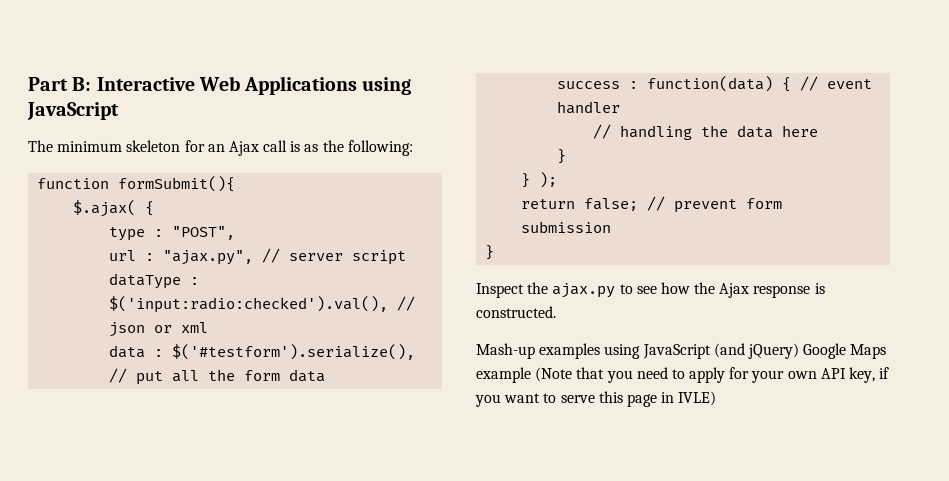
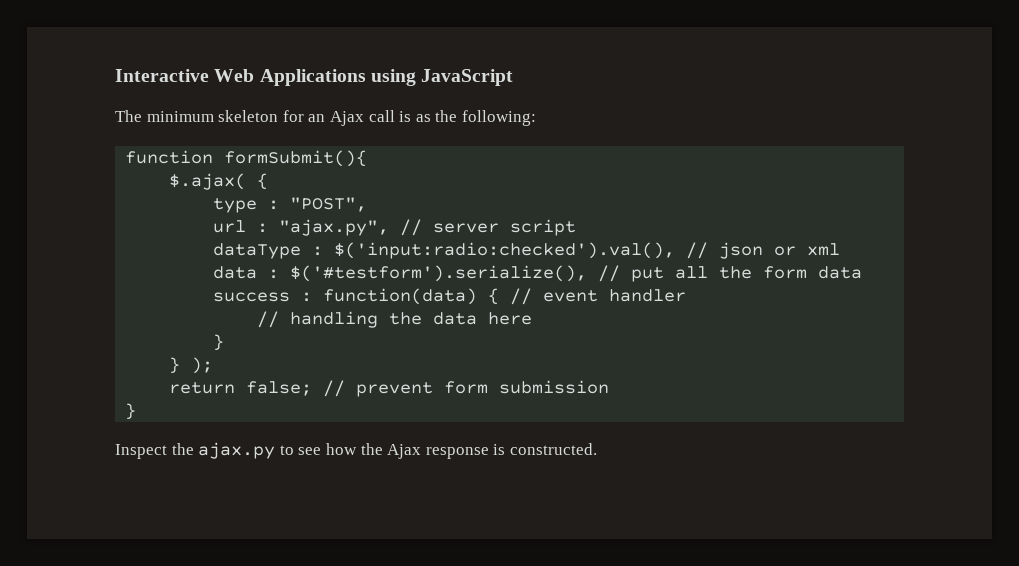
- Part B: Interactive Web Applications using JavaScript
+ Interactive Web Applications using JavaScript
- Mash-up examples using JavaScript (and jQuery) Google Maps example (Note that you need to apply for your own API key, if you want to serve this page in IVLE)

